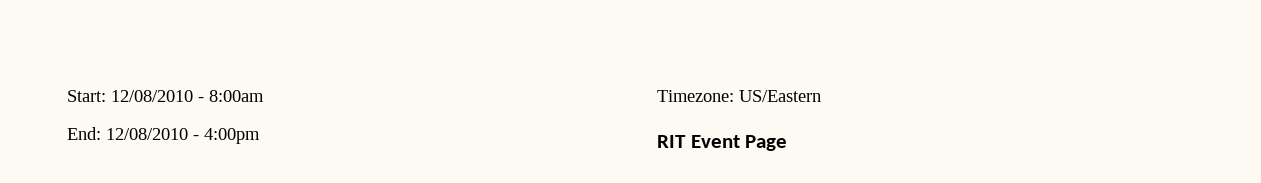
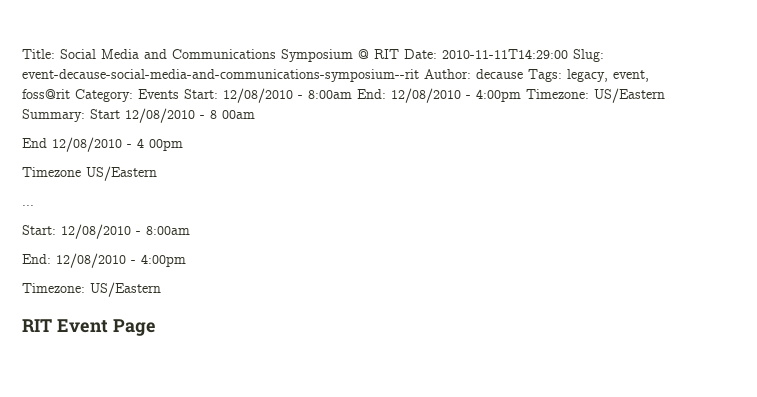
+ Title: Social Media and Communications Symposium @ RIT Date: 2010-11-11T14:29:00 Slug: event-decause-social-media-and-communications-symposium--rit Author: decause Tags: legacy, event, foss@rit Category: Events Start: 12/08/2010 - 8:00am End: 12/08/2010 - 4:00pm Timezone: US/Eastern Summary: Start 12/08/2010 - 8 00am
+ End 12/08/2010 - 4 00pm
+ Timezone US/Eastern
+ ...

